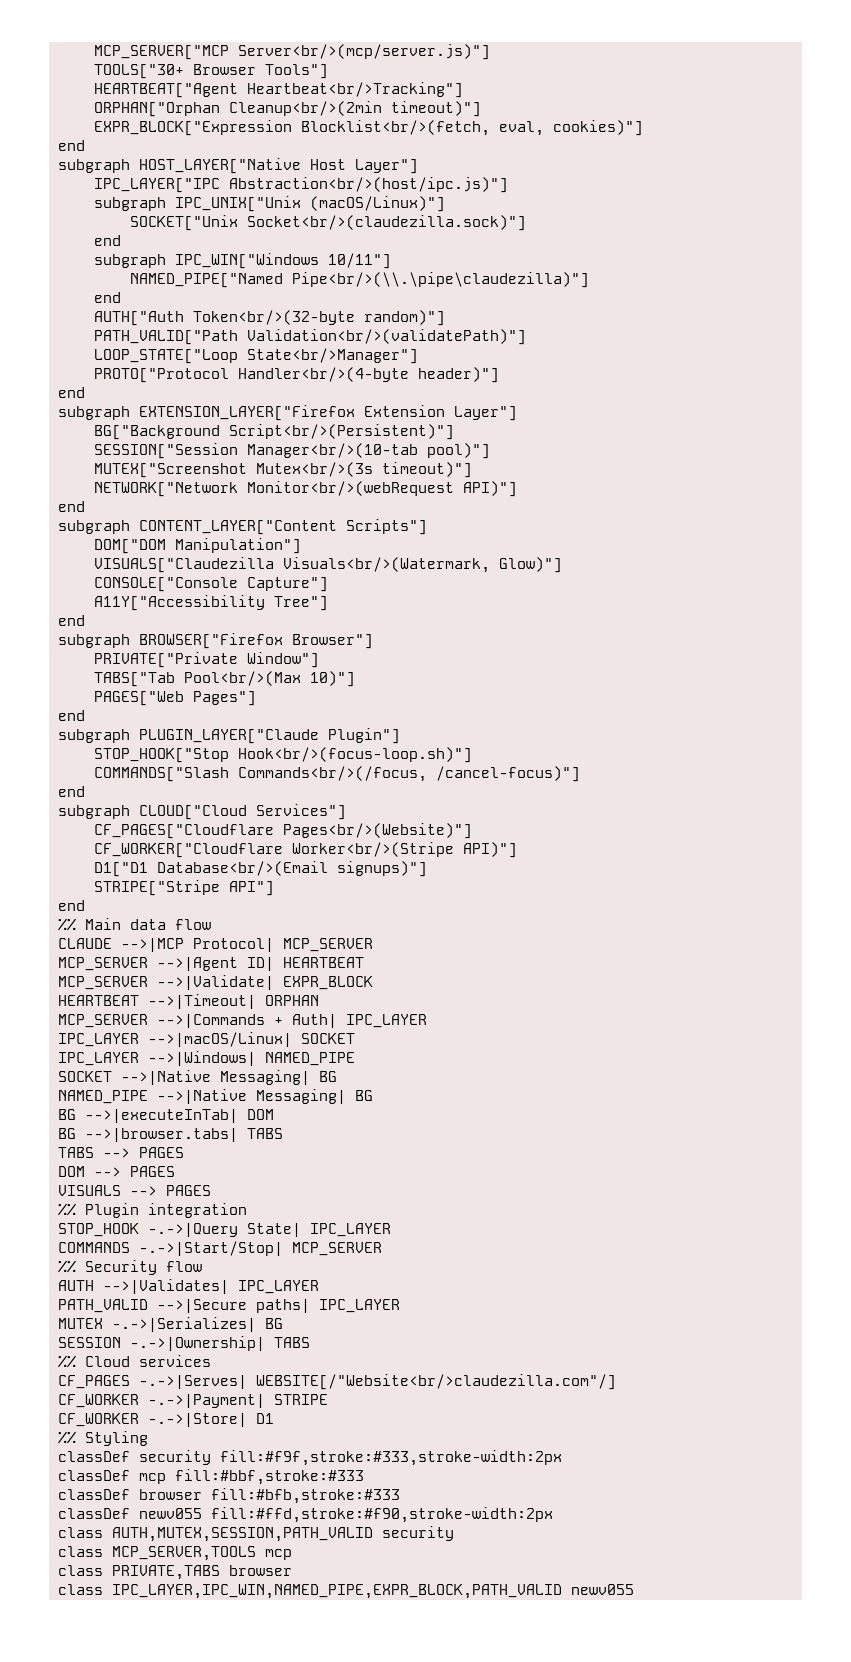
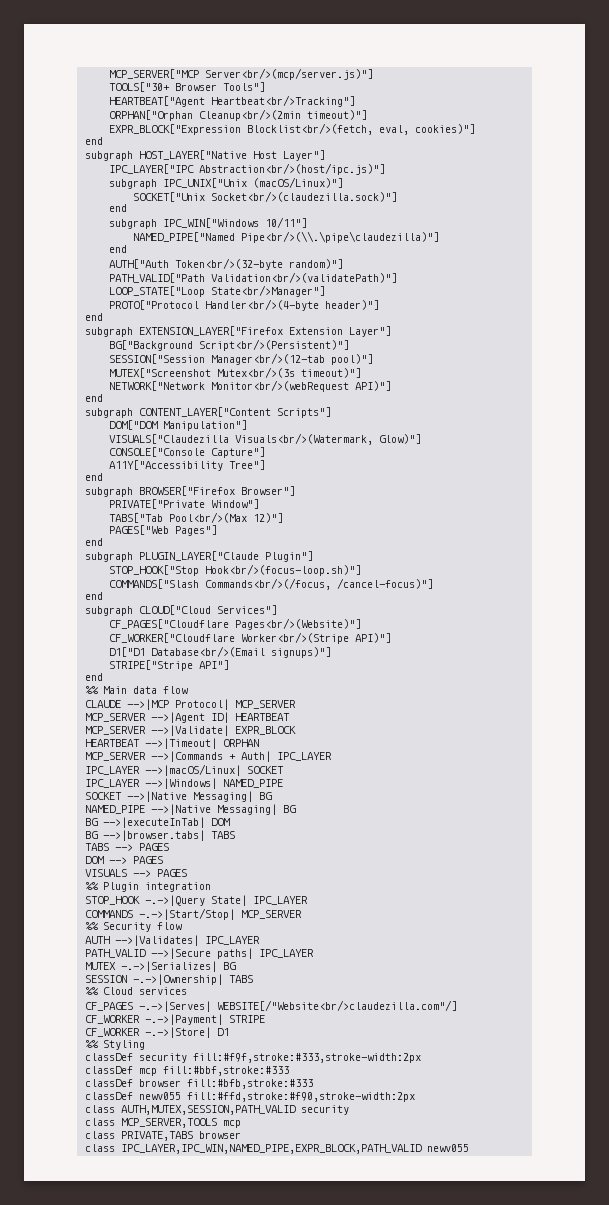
- SESSION["Session Manager<br/>(10-tab pool)"]
+ SESSION["Session Manager<br/>(12-tab pool)"]
- TABS["Tab Pool<br/>(Max 10)"]
+ TABS["Tab Pool<br/>(Max 12)"]

